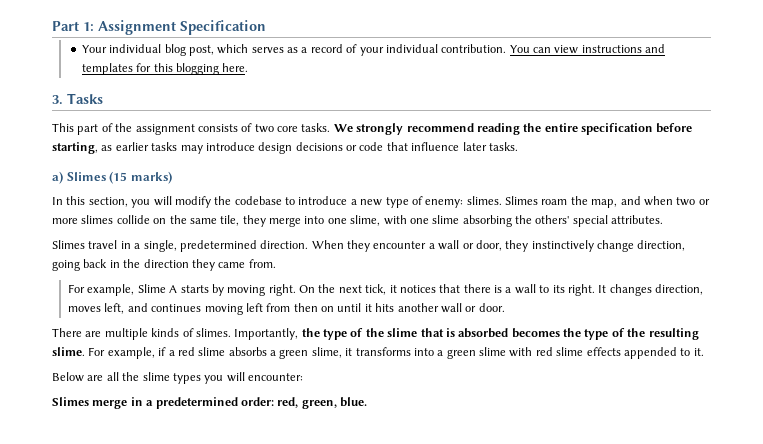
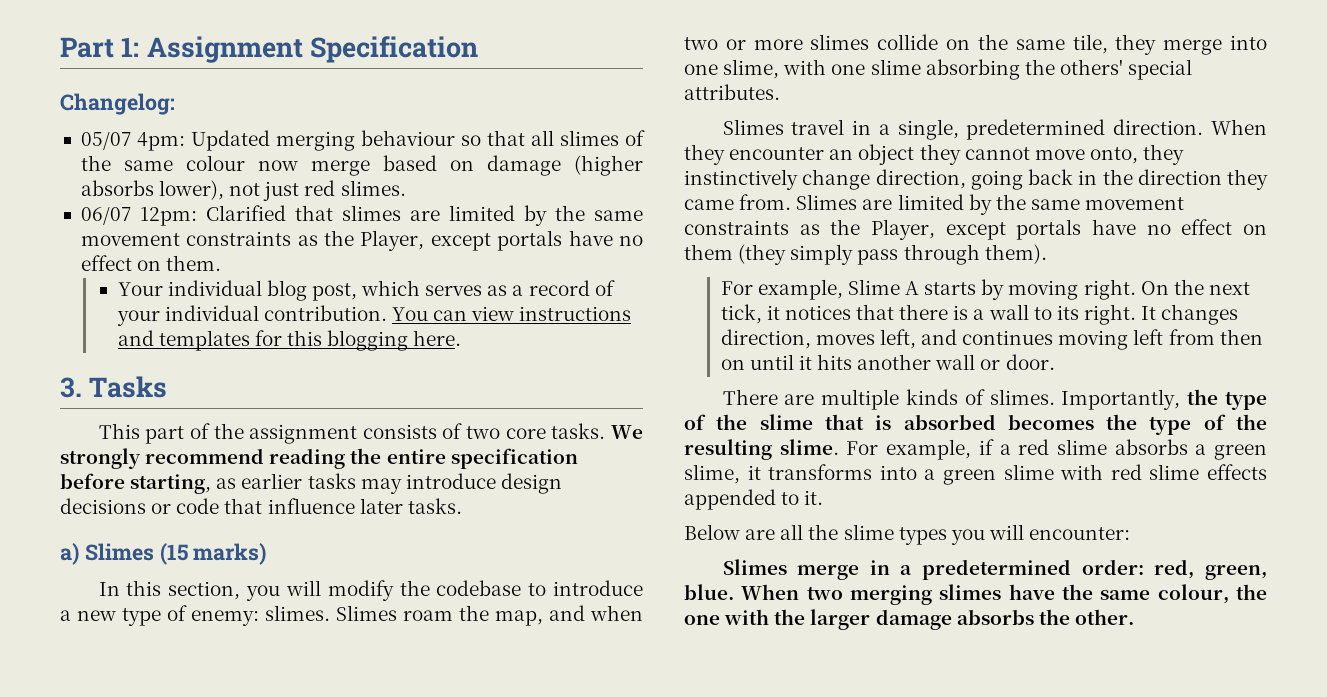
+ Changelog:
+ 05/07 4pm: Updated merging behaviour so that all slimes of the same colour now merge based on damage (higher absorbs lower), not just red slimes.
+ 06/07 12pm: Clarified that slimes are limited by the same movement constraints as the Player, except portals have no effect on them.
- When they encounter a wall or door, they instinctively change direction, going back in the direction they came from.
+ When they encounter an object they cannot move onto, they instinctively change direction, going back in the direction they came from. Slimes are limited by the same movement constraints as the Player, except portals have no effect on them (they simply pass through them).
+ When two merging slimes have the same colour, the one with the larger damage absorbs the other.

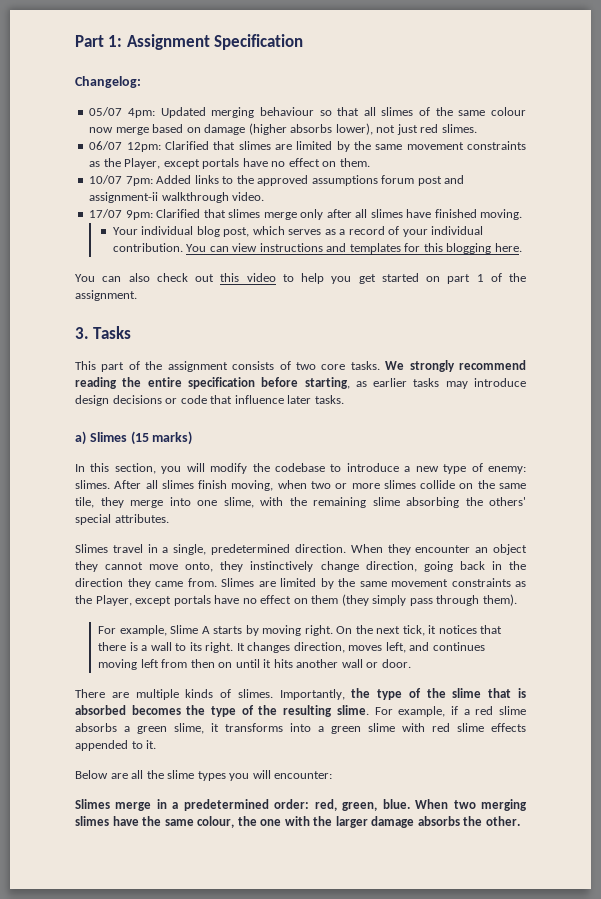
+ 10/07 7pm: Added links to the approved assumptions forum post and assignment-ii walkthrough video.
+ 17/07 9pm: Clarified that slimes merge only after all slimes have finished moving.
+ You can also check out this video to help you get started on part 1 of the assignment.
- Slimes roam the map, and when two or more slimes collide on the same tile, they merge into one slime, with one slime absorbing the others' special attributes.
+ After all slimes finish moving, when two or more slimes collide on the same tile, they merge into one slime, with the remaining slime absorbing the others' special attributes.

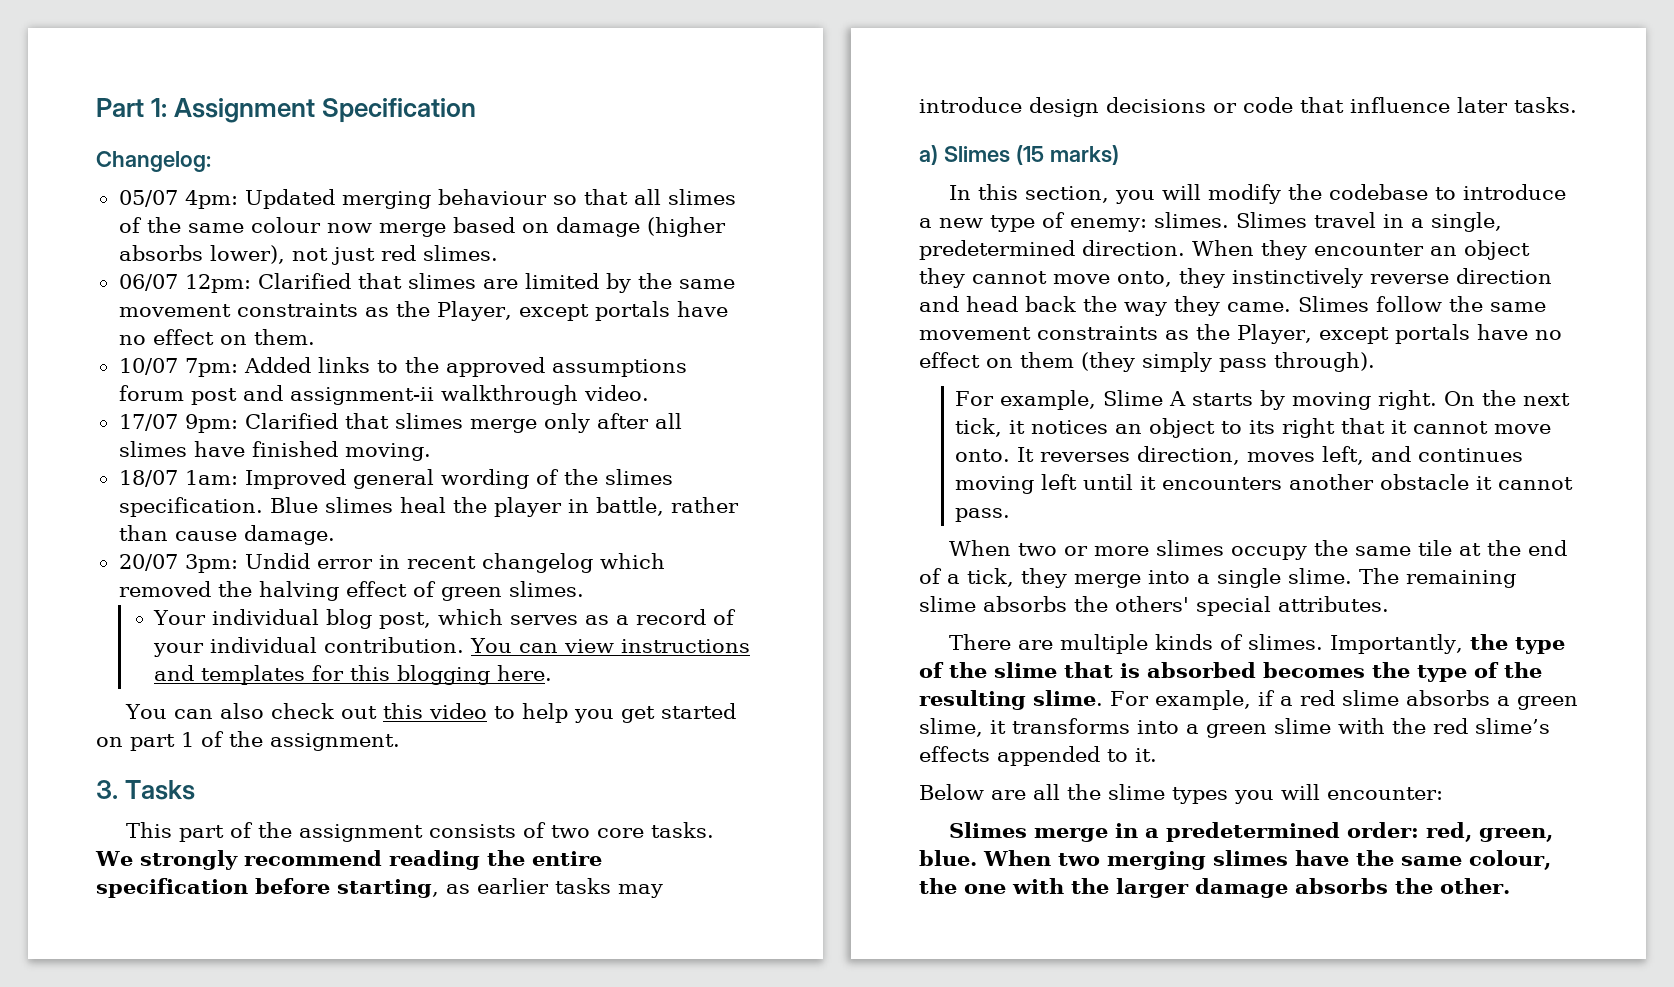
+ 18/07 1am: Improved general wording of the slimes specification. Blue slimes heal the player in battle, rather than cause damage.
+ 20/07 3pm: Undid error in recent changelog which removed the halving effect of green slimes.
- In this section, you will modify the codebase to introduce a new type of enemy: slimes. After all slimes finish moving, when two or more slimes collide on the same tile, they merge into one slime, with the remaining slime absorbing the others' special attributes.
- Slimes travel in a single, predetermined direction.
+ In this section, you will modify the codebase to introduce a new type of enemy: slimes. Slimes travel in a single, predetermined direction.
- When they encounter an object they cannot move onto, they instinctively change direction, going back in the direction they came from. Slimes are limited by the same movement constraints as the Player, except portals have no effect on them (they simply pass through them).
+ When they encounter an object they cannot move onto, they instinctively reverse direction and head back the way they came. Slimes follow the same movement constraints as the Player, except portals have no effect on them (they simply pass through).
- On the next tick, it notices that there is a wall to its right. It changes direction, moves left, and continues moving left from then on until it hits another wall or door.
+ On the next tick, it notices an object to its right that it cannot move onto. It reverses direction, moves left, and continues moving left until it encounters another obstacle it cannot pass.
+ When two or more slimes occupy the same tile at the end of a tick, they merge into a single slime. The remaining slime absorbs the others' special attributes.
- For example, if a red slime absorbs a green slime, it transforms into a green slime with red slime effects appended to it.
+ For example, if a red slime absorbs a green slime, it transforms into a green slime with the red slime’s effects appended to it.

